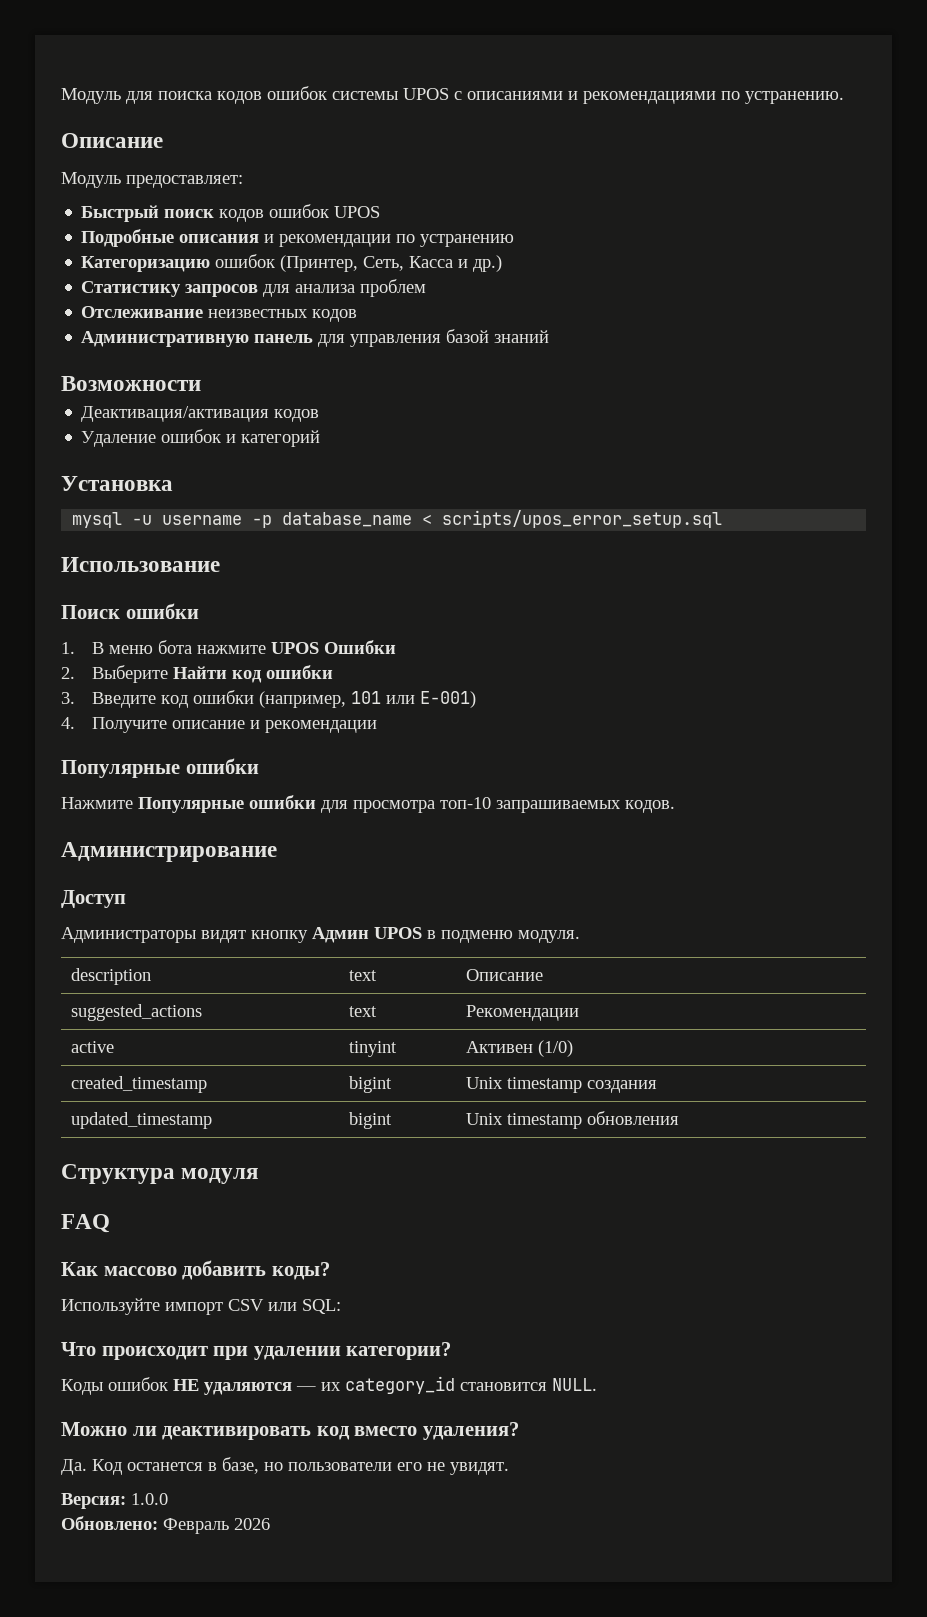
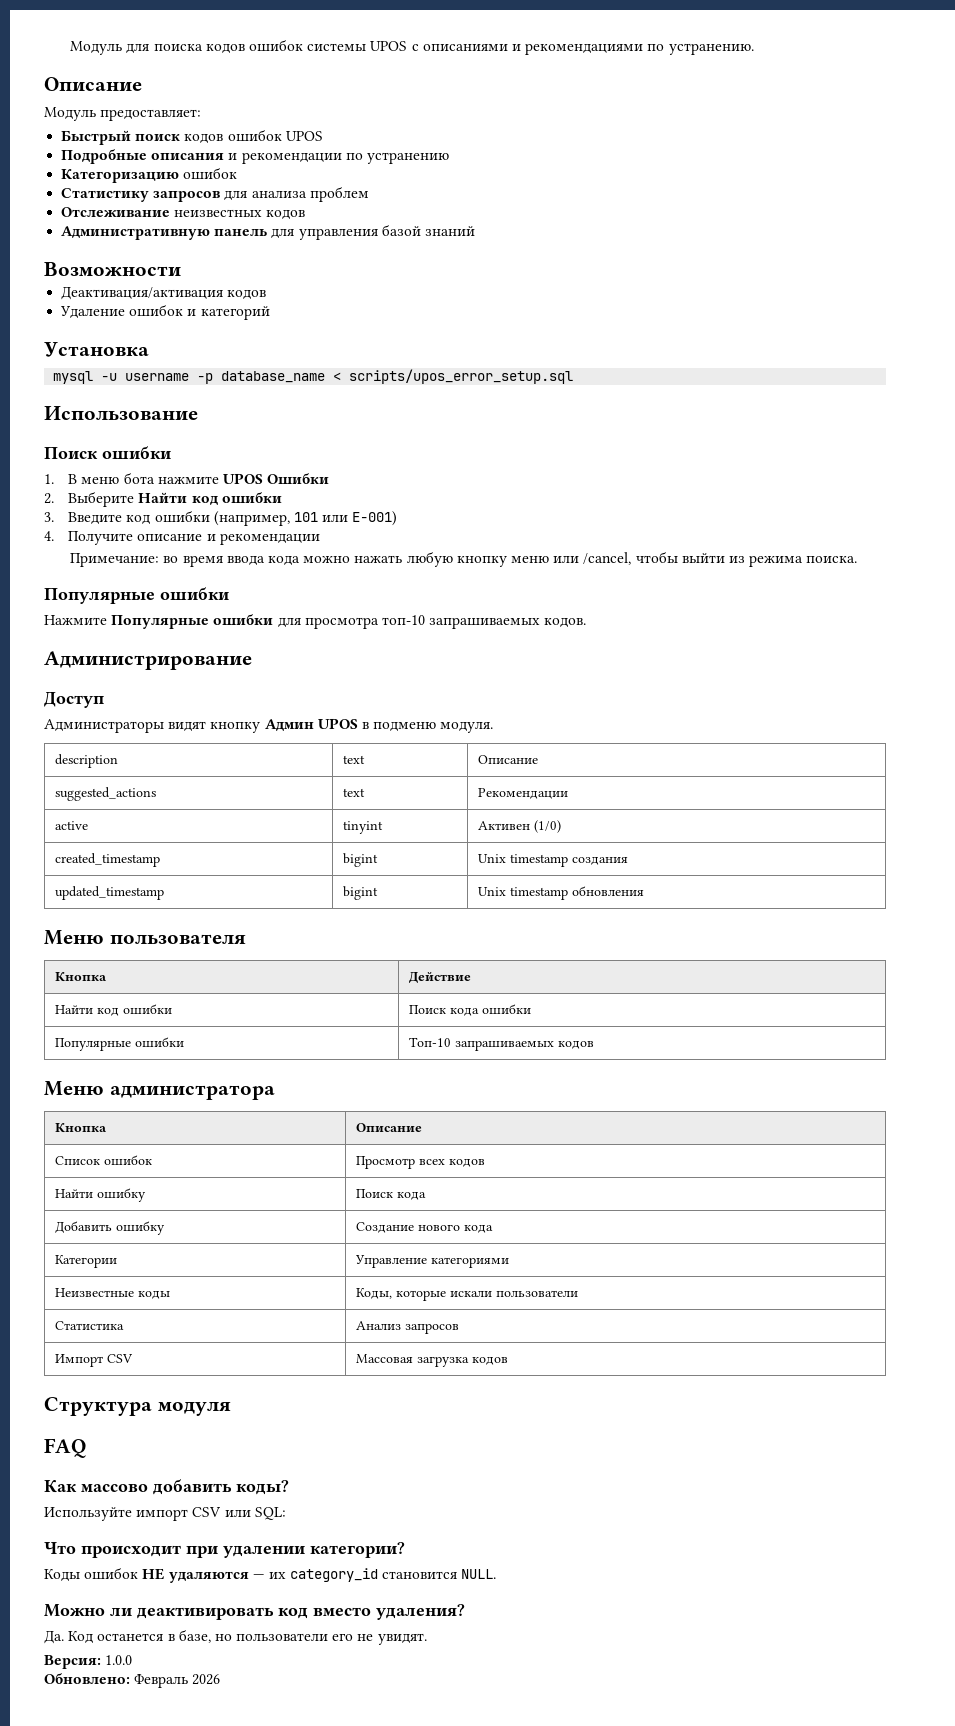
- Категоризацию ошибок (Принтер, Сеть, Касса и др.)
+ Категоризацию ошибок
+ Примечание: во время ввода кода можно нажать любую кнопку меню или /cancel, чтобы выйти из режима поиска.
+ Меню пользователя
+ Кнопка | Действие
+ Найти код ошибки | Поиск кода ошибки
+ Популярные ошибки | Топ-10 запрашиваемых кодов
+ Меню администратора
+ Кнопка | Описание
+ Список ошибок | Просмотр всех кодов
+ Найти ошибку | Поиск кода
+ Добавить ошибку | Создание нового кода
+ Категории | Управление категориями
+ Неизвестные коды | Коды, которые искали пользователи
+ Статистика | Анализ запросов
+ Импорт CSV | Массовая загрузка кодов

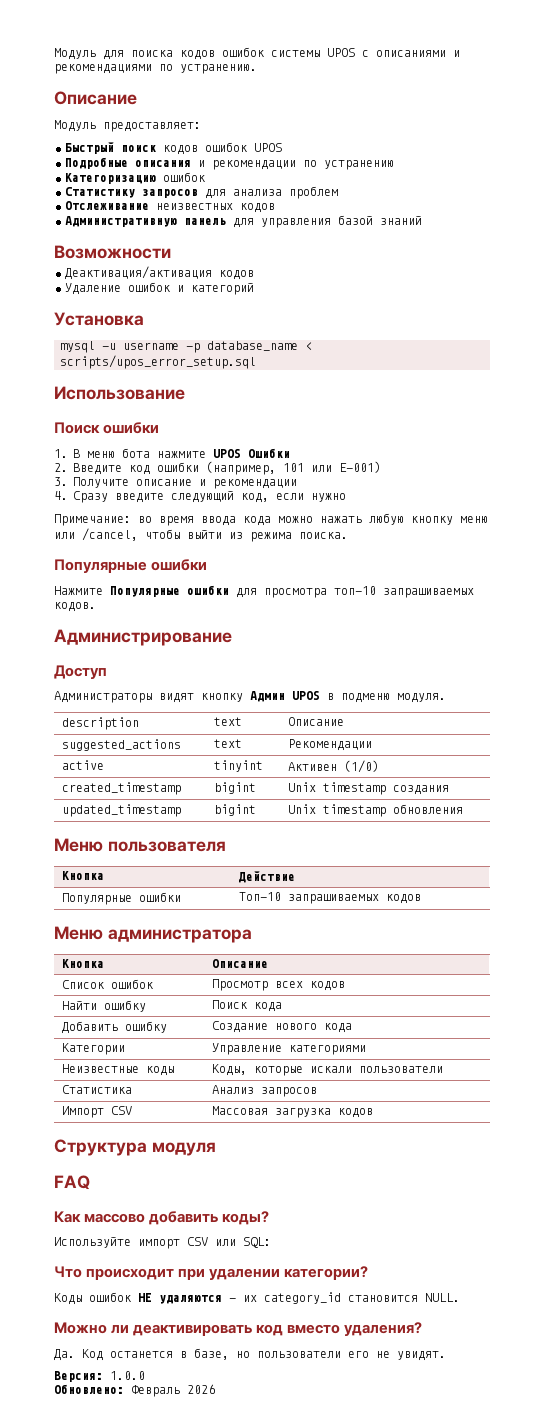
- 2. Выберите Найти код ошибки
- 3. Введите код ошибки (например, 101 или E-001)
+ 2. Введите код ошибки (например, 101 или E-001)
- 4. Получите описание и рекомендации
+ 3. Получите описание и рекомендации
+ 4. Сразу введите следующий код, если нужно
- Найти код ошибки | Поиск кода ошибки

